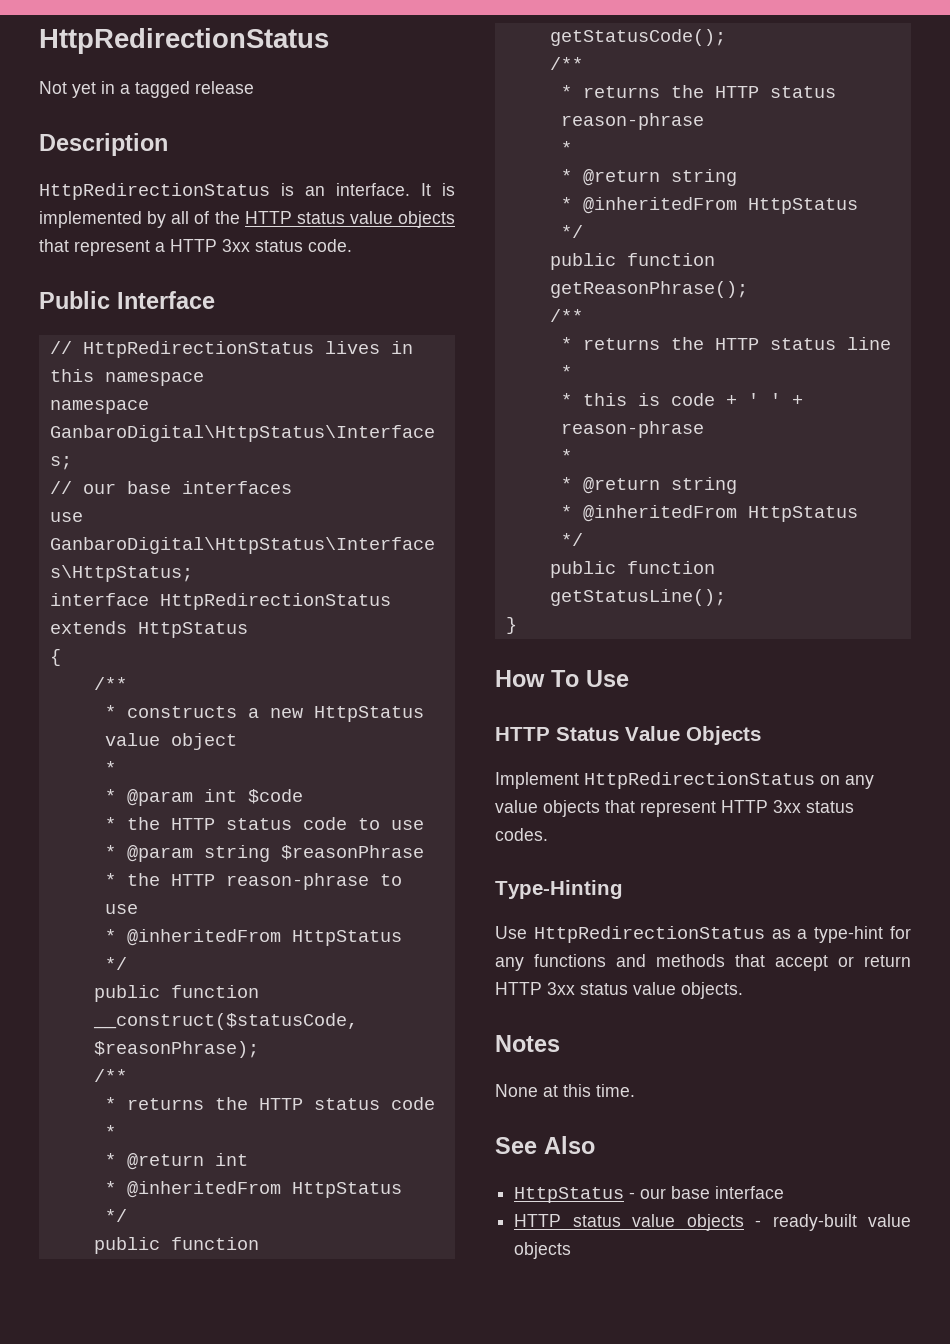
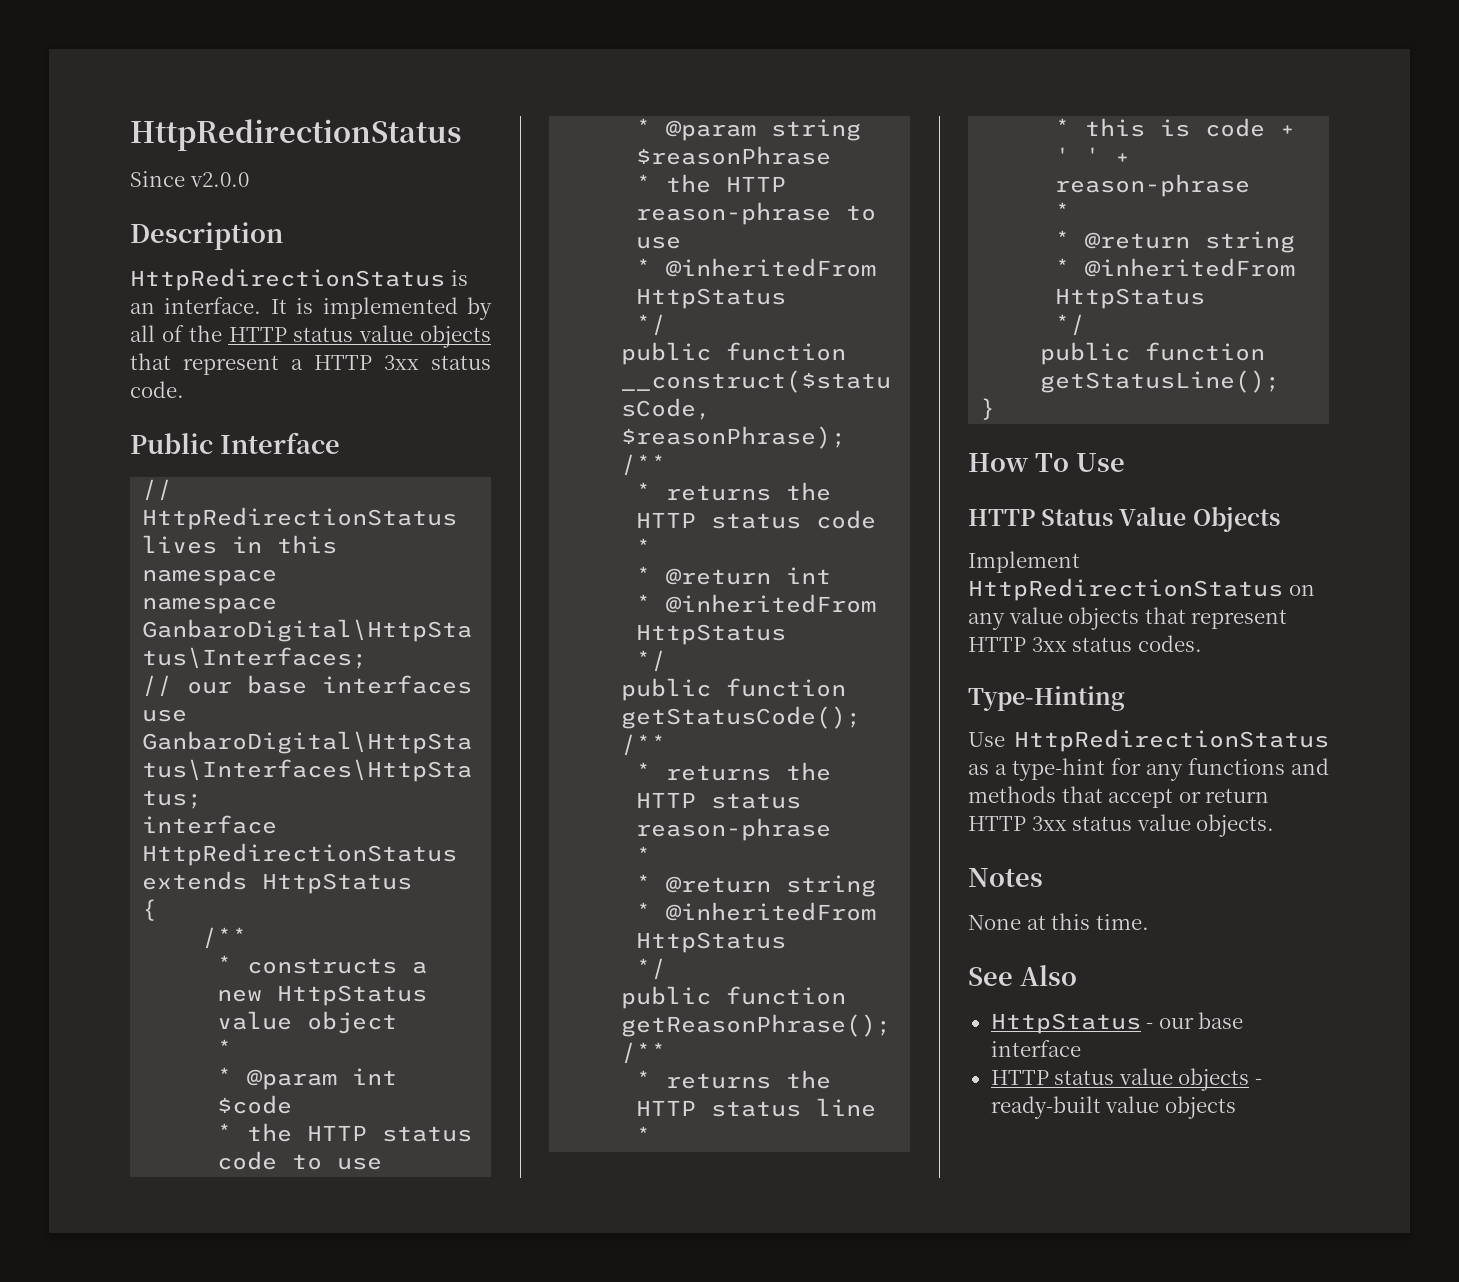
- Not yet in a tagged release
+ Since v2.0.0

